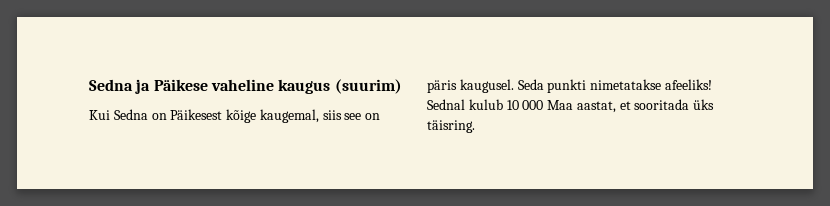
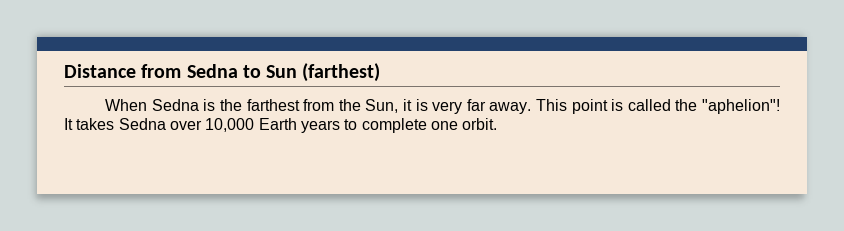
- Sedna ja Päikese vaheline kaugus (suurim)
- Kui Sedna on Päikesest kõige kaugemal, siis see on päris kaugusel. Seda punkti nimetatakse afeeliks! Sednal kulub 10 000 Maa aastat, et sooritada üks täisring.
+ Distance from Sedna to Sun (farthest)
+ When Sedna is the farthest from the Sun, it is very far away. This point is called the "aphelion"! It takes Sedna over 10,000 Earth years to complete one orbit.

